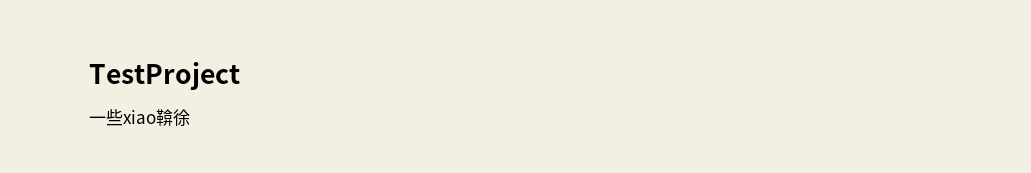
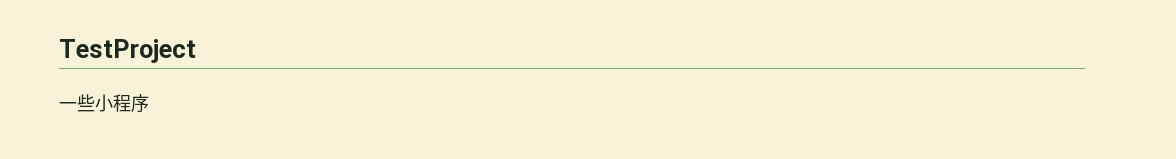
- 一些xiao鞥徐
+ 一些小程序

